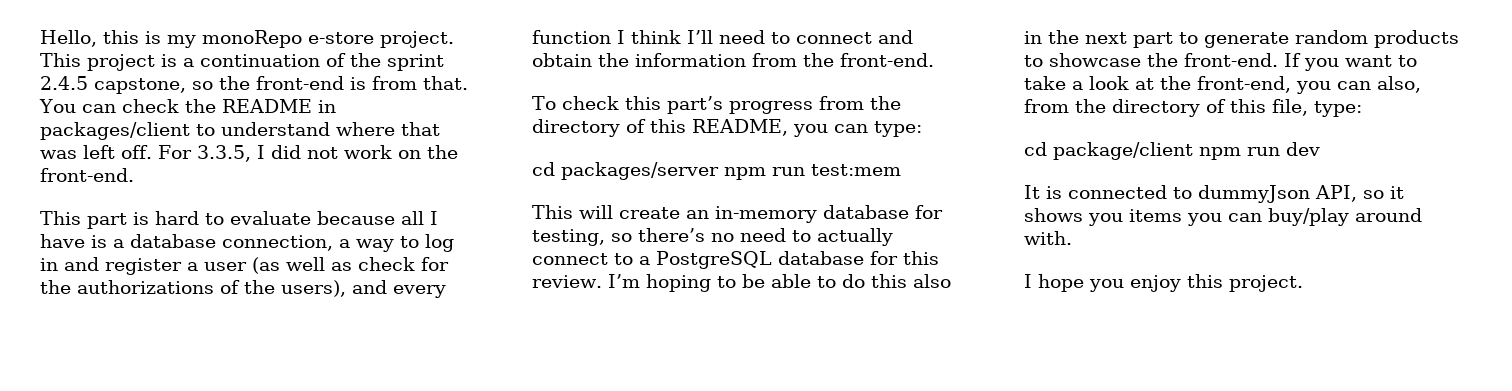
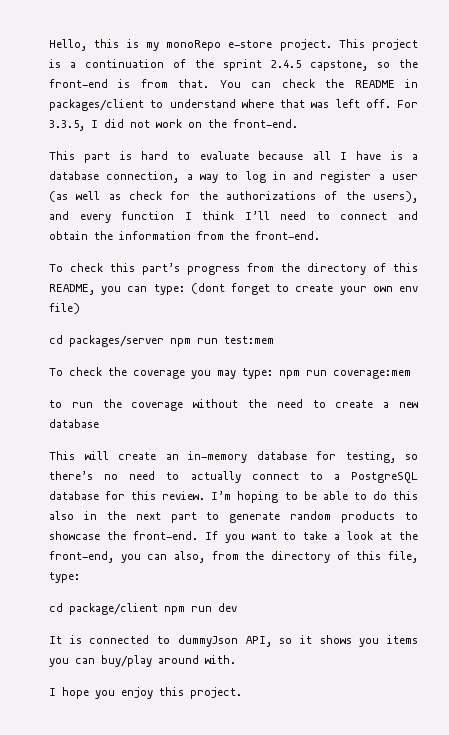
- To check this part’s progress from the directory of this README, you can type:
+ To check this part’s progress from the directory of this README, you can type: (dont forget to create your own env file)
+ To check the coverage you may type: npm run coverage:mem
+ to run the coverage without the need to create a new database

